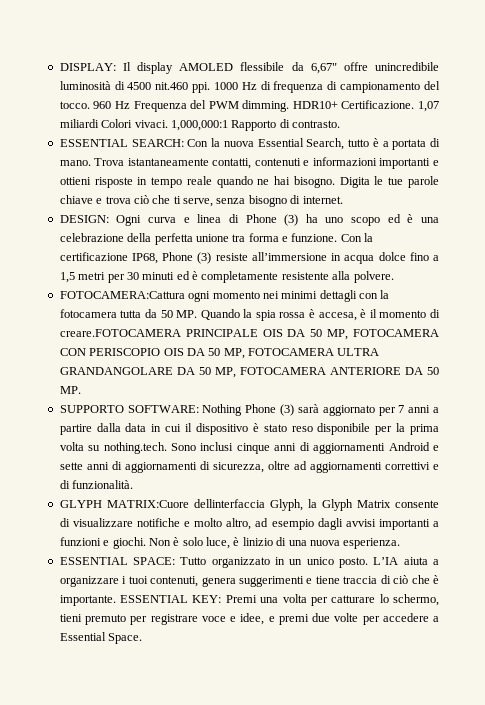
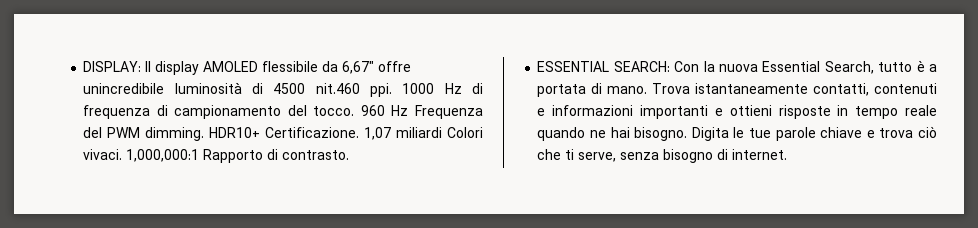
- DESIGN: Ogni curva e linea di Phone (3) ha uno scopo ed è una celebrazione della perfetta unione tra forma e funzione. Con la certificazione IP68, Phone (3) resiste all’immersione in acqua dolce fino a 1,5 metri per 30 minuti ed è completamente resistente alla polvere.
- FOTOCAMERA:Cattura ogni momento nei minimi dettagli con la fotocamera tutta da 50 MP. Quando la spia rossa è accesa, è il momento di creare.FOTOCAMERA PRINCIPALE OIS DA 50 MP, FOTOCAMERA CON PERISCOPIO OIS DA 50 MP, FOTOCAMERA ULTRA GRANDANGOLARE DA 50 MP, FOTOCAMERA ANTERIORE DA 50 MP.
- SUPPORTO SOFTWARE: Nothing Phone (3) sarà aggiornato per 7 anni a partire dalla data in cui il dispositivo è stato reso disponibile per la prima volta su nothing.tech. Sono inclusi cinque anni di aggiornamenti Android e sette anni di aggiornamenti di sicurezza, oltre ad aggiornamenti correttivi e di funzionalità.
- GLYPH MATRIX:Cuore dellinterfaccia Glyph, la Glyph Matrix consente di visualizzare notifiche e molto altro, ad esempio dagli avvisi importanti a funzioni e giochi. Non è solo luce, è linizio di una nuova esperienza.
- ESSENTIAL SPACE: Tutto organizzato in un unico posto. L’IA aiuta a organizzare i tuoi contenuti, genera suggerimenti e tiene traccia di ciò che è importante. ESSENTIAL KEY: Premi una volta per catturare lo schermo, tieni premuto per registrare voce e idee, e premi due volte per accedere a Essential Space.

